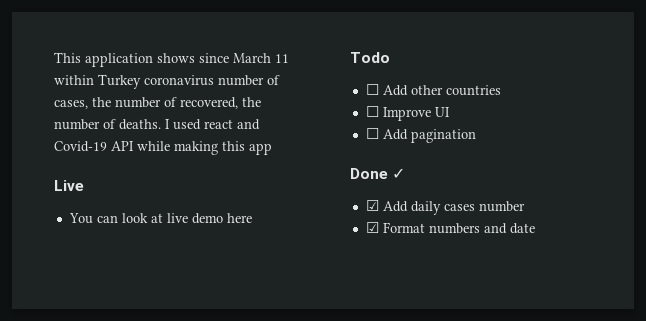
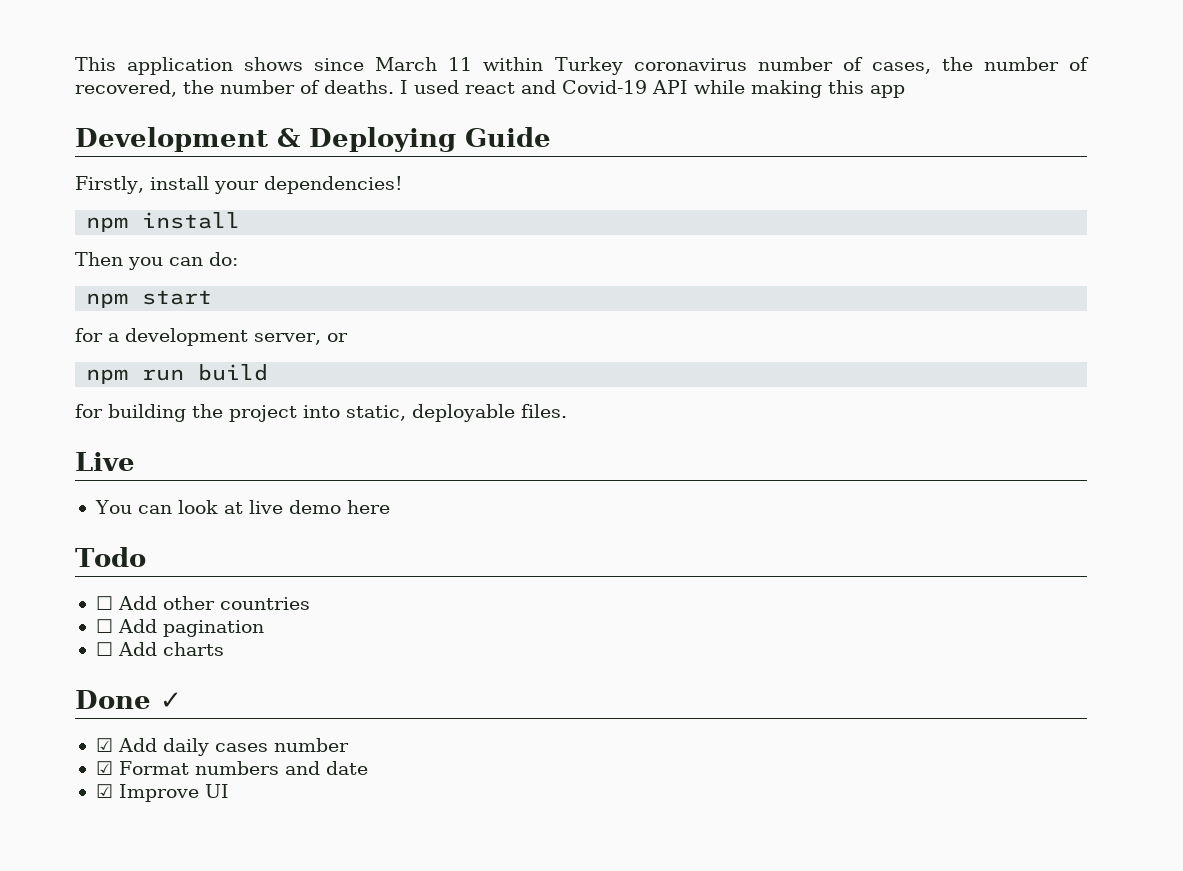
+ Development & Deploying Guide
+ Firstly, install your dependencies!
+ npm install
+ Then you can do:
+ npm start
+ for a development server, or
+ npm run build
+ for building the project into static, deployable files.
- ☐ Improve UI
  ☐ Add pagination
+ ☐ Add charts
+ ☑ Improve UI

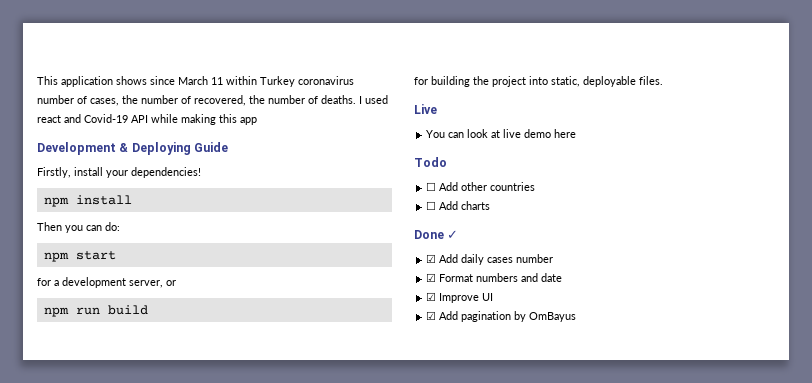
- ☐ Add pagination
+ ☑ Add pagination by OmBayus

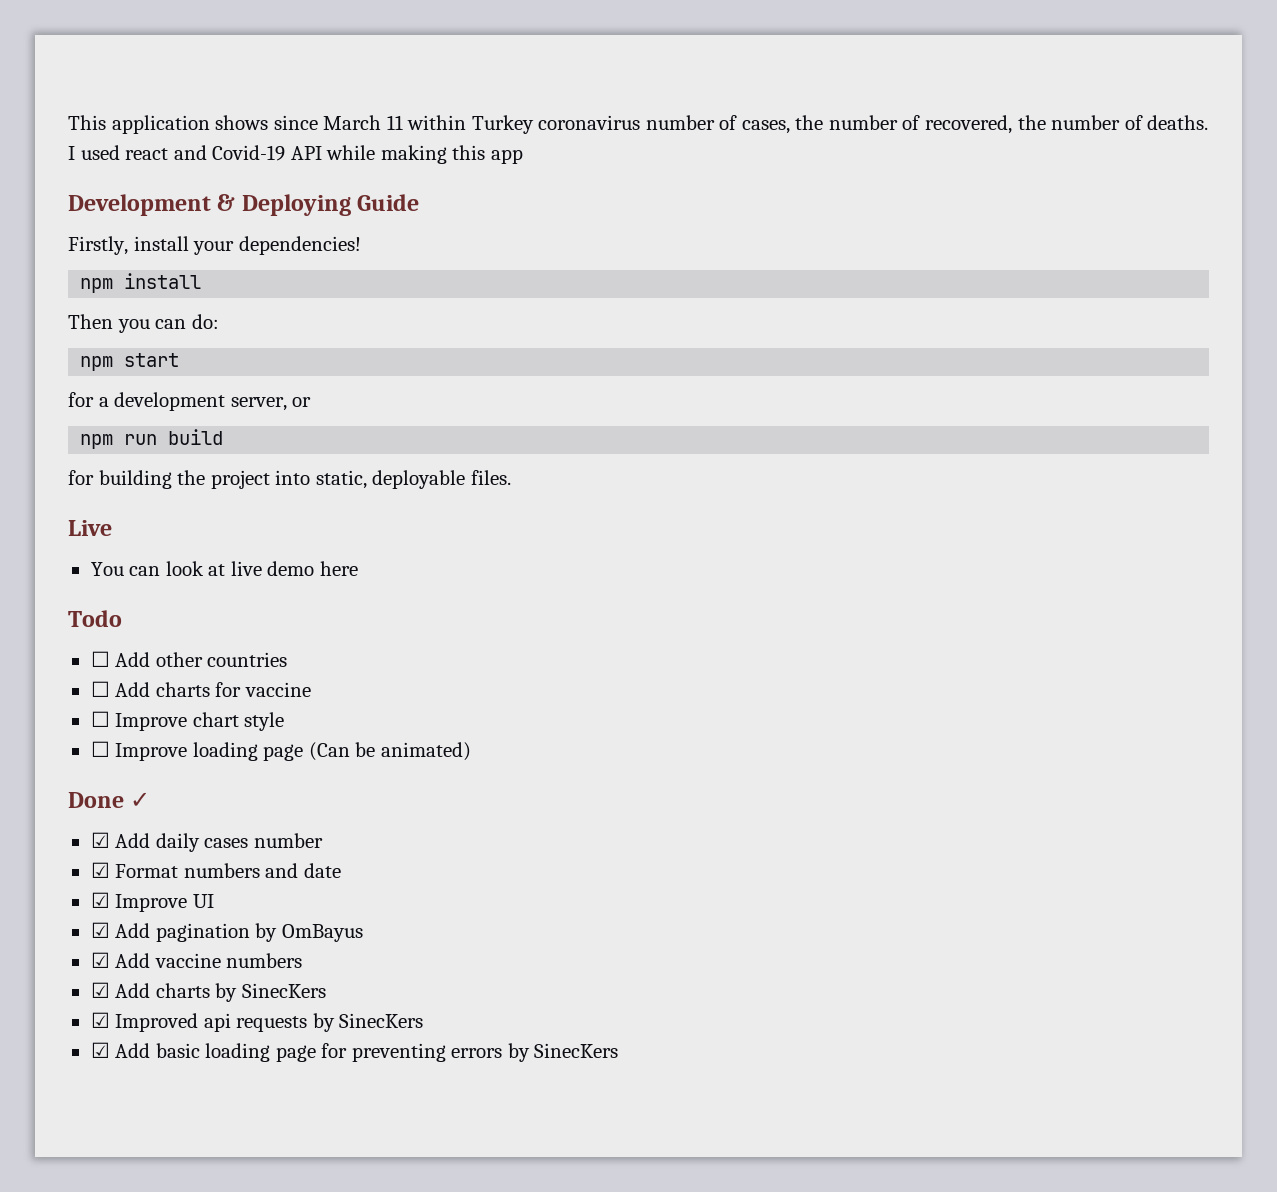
- ☐ Add charts
+ ☐ Add charts for vaccine
+ ☐ Improve chart style
+ ☐ Improve loading page (Can be animated)
+ ☑ Add vaccine numbers
+ ☑ Add charts by SinecKers
+ ☑ Improved api requests by SinecKers
+ ☑ Add basic loading page for preventing errors by SinecKers

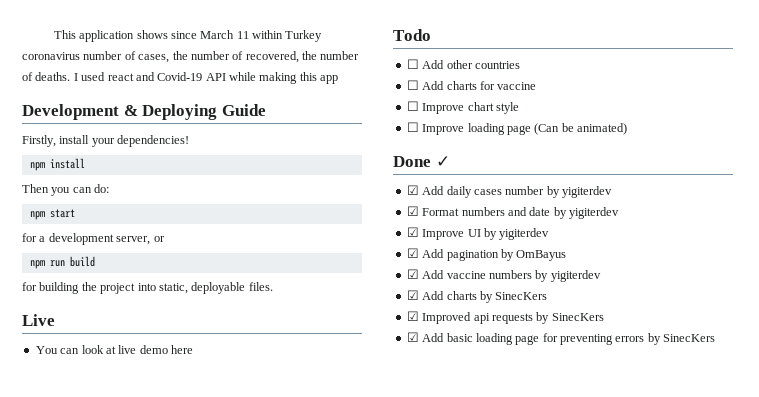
- ☑ Add daily cases number
+ ☑ Add daily cases number by yigiterdev
- ☑ Format numbers and date
+ ☑ Format numbers and date by yigiterdev
- ☑ Improve UI
+ ☑ Improve UI by yigiterdev
- ☑ Add vaccine numbers
+ ☑ Add vaccine numbers by yigiterdev

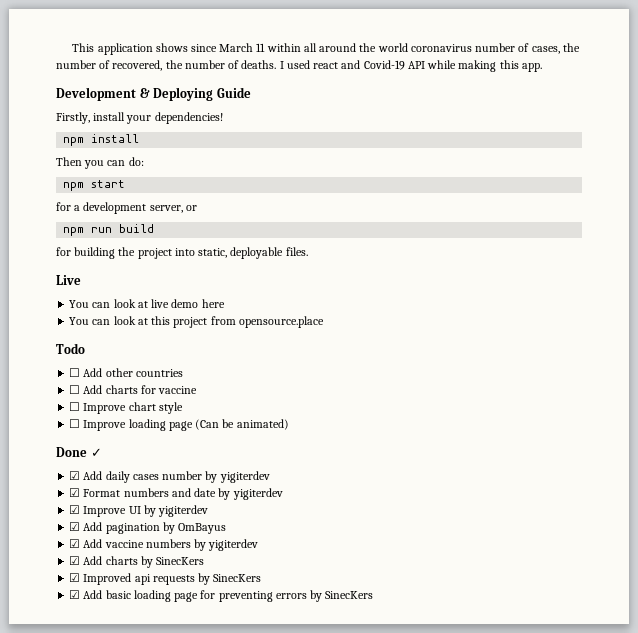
- This application shows since March 11 within Turkey coronavirus number of cases, the number of recovered, the number of deaths.
+ This application shows since March 11 within all around the world coronavirus number of cases, the number of recovered, the number of deaths.
- I used react and Covid-19 API while making this app
+ I used react and Covid-19 API while making this app.
+ You can look at this project from opensource.place

